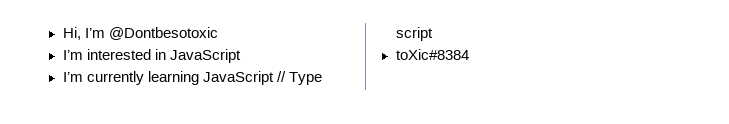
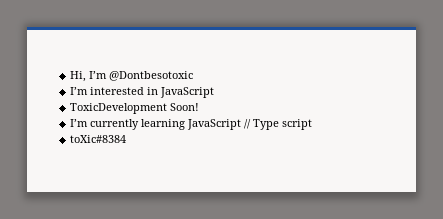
+ ToxicDevelopment Soon!

